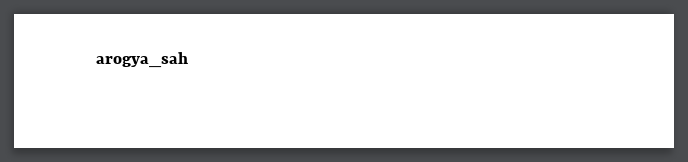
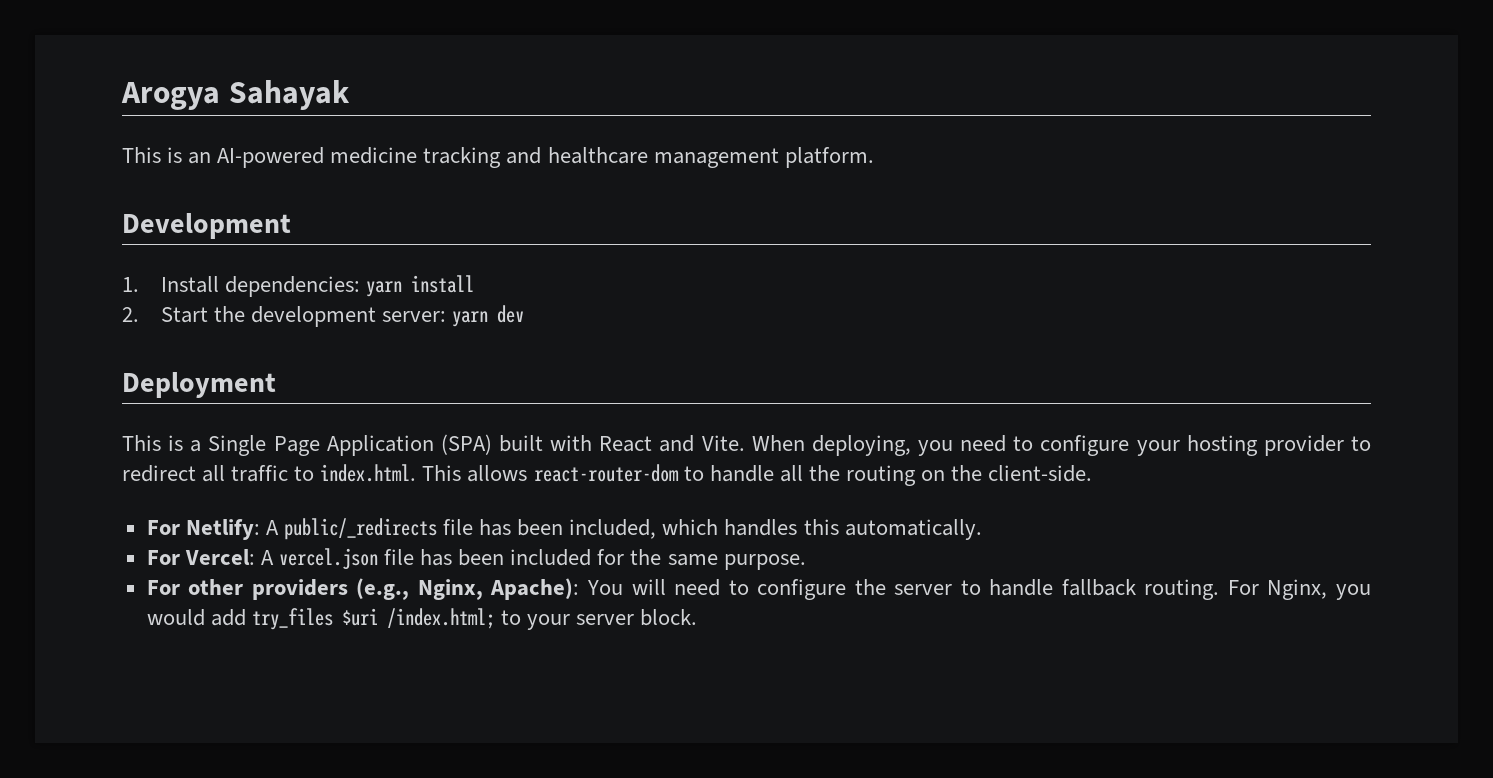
- arogya_sah
+ Arogya Sahayak
+ This is an AI-powered medicine tracking and healthcare management platform.
+ Development
+ 1. Install dependencies: yarn install
+ 2. Start the development server: yarn dev
+ Deployment
+ This is a Single Page Application (SPA) built with React and Vite. When deploying, you need to configure your hosting provider to redirect all traffic to index.html. This allows react-router-dom to handle all the routing on the client-side.
+ For Netlify: A public/_redirects file has been included, which handles this automatically.
+ For Vercel: A vercel.json file has been included for the same purpose.
+ For other providers (e.g., Nginx, Apache): You will need to configure the server to handle fallback routing. For Nginx, you would add try_files $uri /index.html; to your server block.

